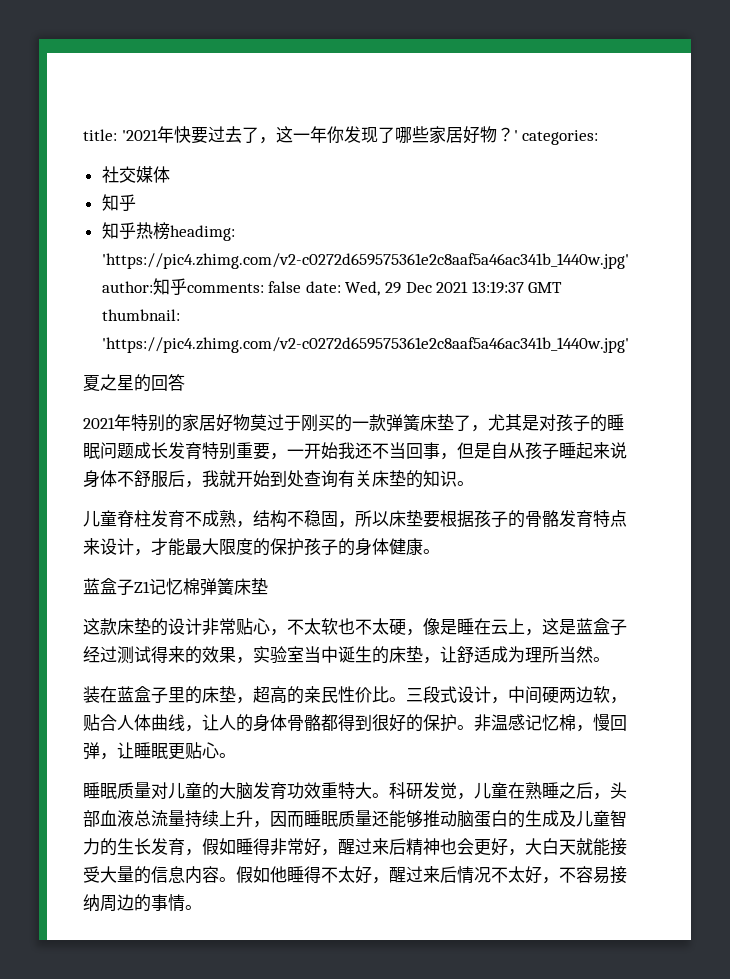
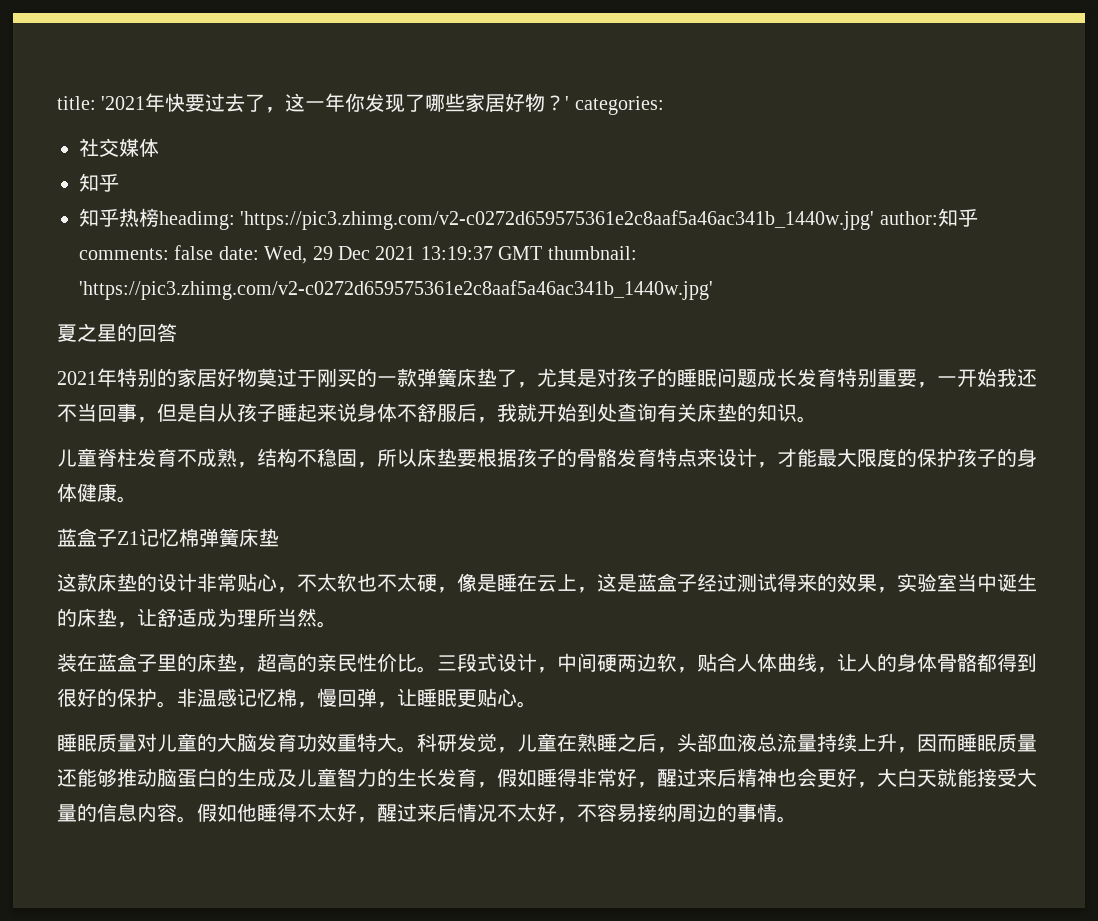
- 知乎热榜headimg: 'https://pic4.zhimg.com/v2-c0272d659575361e2c8aaf5a46ac341b_1440w.jpg' author:知乎comments: false date: Wed, 29 Dec 2021 13:19:37 GMT thumbnail: 'https://pic4.zhimg.com/v2-c0272d659575361e2c8aaf5a46ac341b_1440w.jpg'
+ 知乎热榜headimg: 'https://pic3.zhimg.com/v2-c0272d659575361e2c8aaf5a46ac341b_1440w.jpg' author:知乎comments: false date: Wed, 29 Dec 2021 13:19:37 GMT thumbnail: 'https://pic3.zhimg.com/v2-c0272d659575361e2c8aaf5a46ac341b_1440w.jpg'

